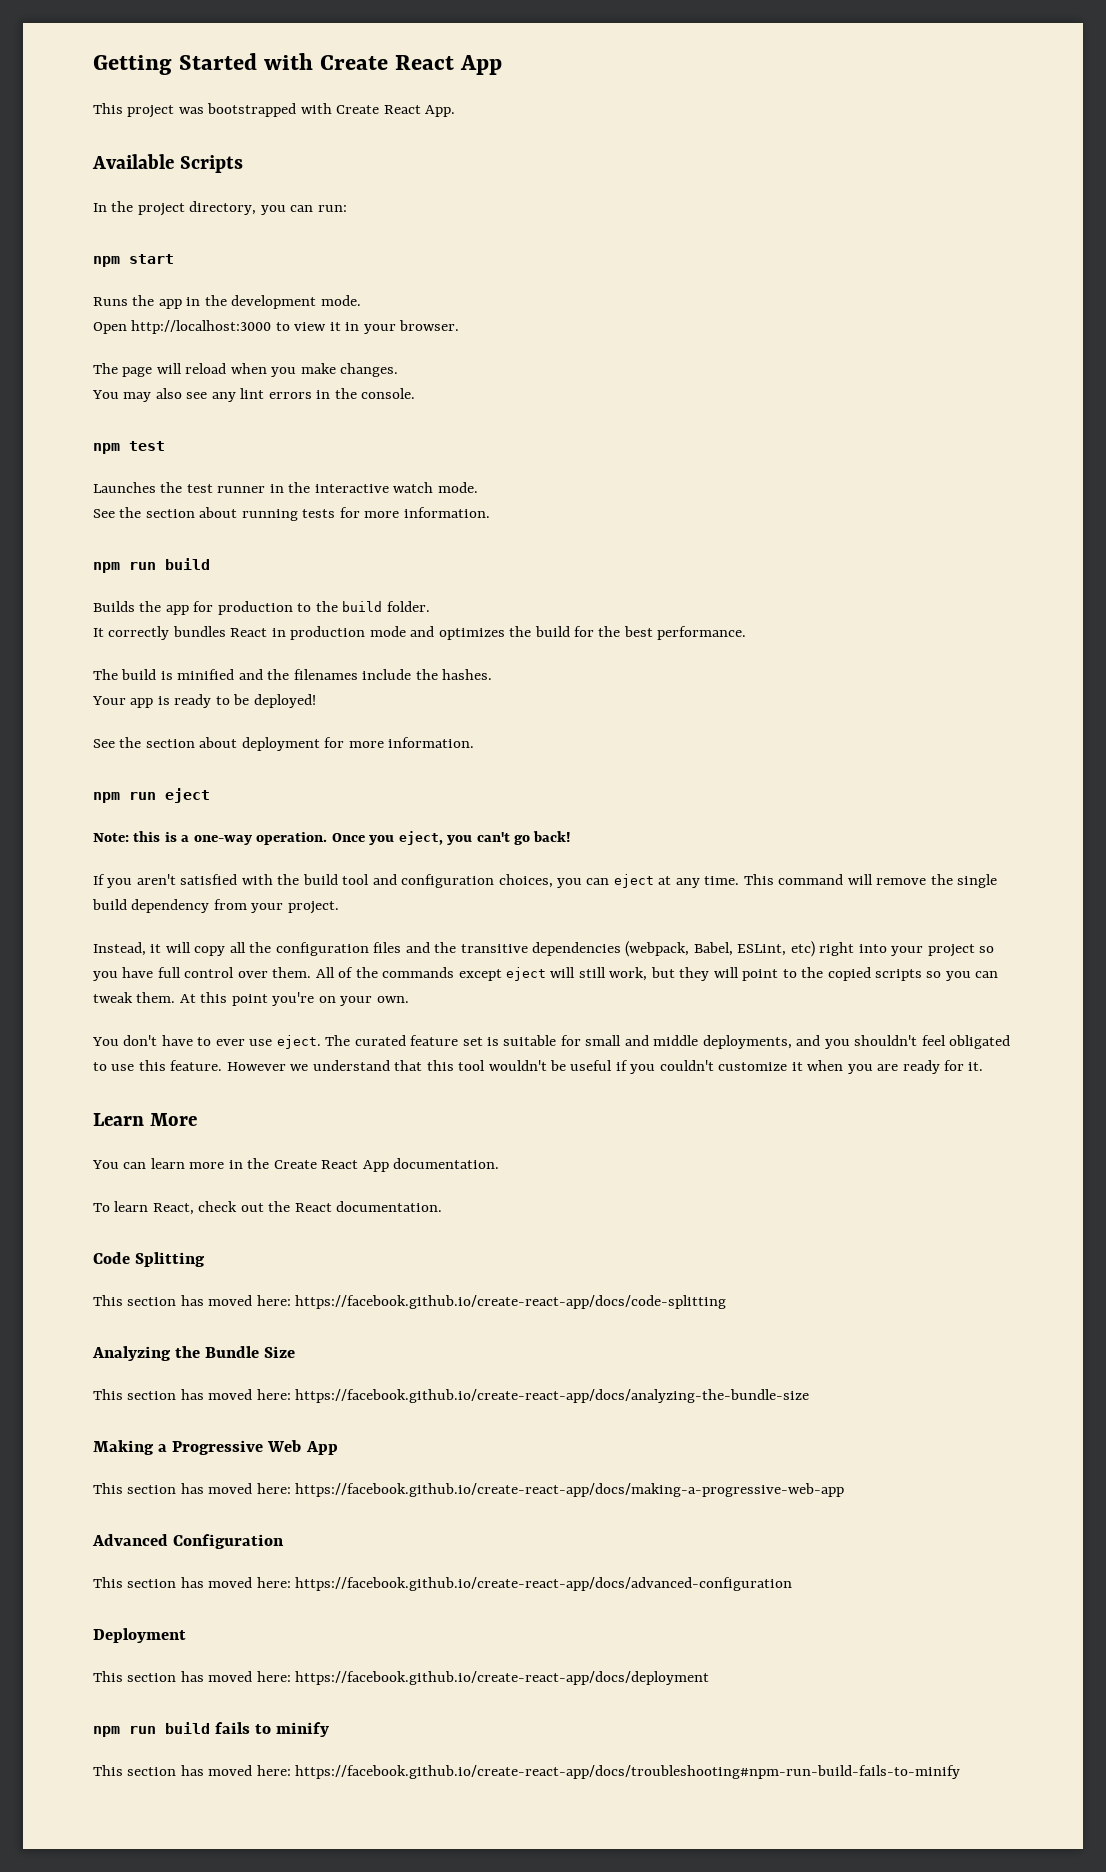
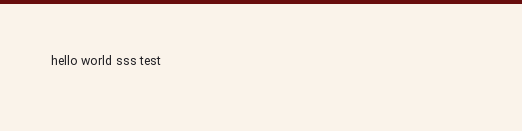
- Getting Started with Create React App
- This project was bootstrapped with Create React App.
- Available Scripts
- In the project directory, you can run:
- npm start
- Runs the app in the development mode.
- Open http://localhost:3000 to view it in your browser.
- The page will reload when you make changes.
- You may also see any lint errors in the console.
- npm test
- Launches the test runner in the interactive watch mode.
- See the section about running tests for more information.
- npm run build
- Builds the app for production to the build folder.
- It correctly bundles React in production mode and optimizes the build for the best performance.
- The build is minified and the filenames include the hashes.
- Your app is ready to be deployed!
- See the section about deployment for more information.
- npm run eject
- Note: this is a one-way operation. Once you eject, you can't go back!
- If you aren't satisfied with the build tool and configuration choices, you can eject at any time. This command will remove the single build dependency from your project.
- Instead, it will copy all the configuration files and the transitive dependencies (webpack, Babel, ESLint, etc) right into your project so you have full control over them. All of the commands except eject will still work, but they will point to the copied scripts so you can tweak them. At this point you're on your own.
- You don't have to ever use eject. The curated feature set is suitable for small and middle deployments, and you shouldn't feel obligated to use this feature. However we understand that this tool wouldn't be useful if you couldn't customize it when you are ready for it.
- Learn More
- You can learn more in the Create React App documentation.
- To learn React, check out the React documentation.
- Code Splitting
- This section has moved here: https://facebook.github.io/create-react-app/docs/code-splitting
- Analyzing the Bundle Size
- This section has moved here: https://facebook.github.io/create-react-app/docs/analyzing-the-bundle-size
- Making a Progressive Web App
- This section has moved here: https://facebook.github.io/create-react-app/docs/making-a-progressive-web-app
- Advanced Configuration
- This section has moved here: https://facebook.github.io/create-react-app/docs/advanced-configuration
- Deployment
- This section has moved here: https://facebook.github.io/create-react-app/docs/deployment
- npm run build fails to minify
- This section has moved here: https://facebook.github.io/create-react-app/docs/troubleshooting#npm-run-build-fails-to-minify
+ hello world sss test

